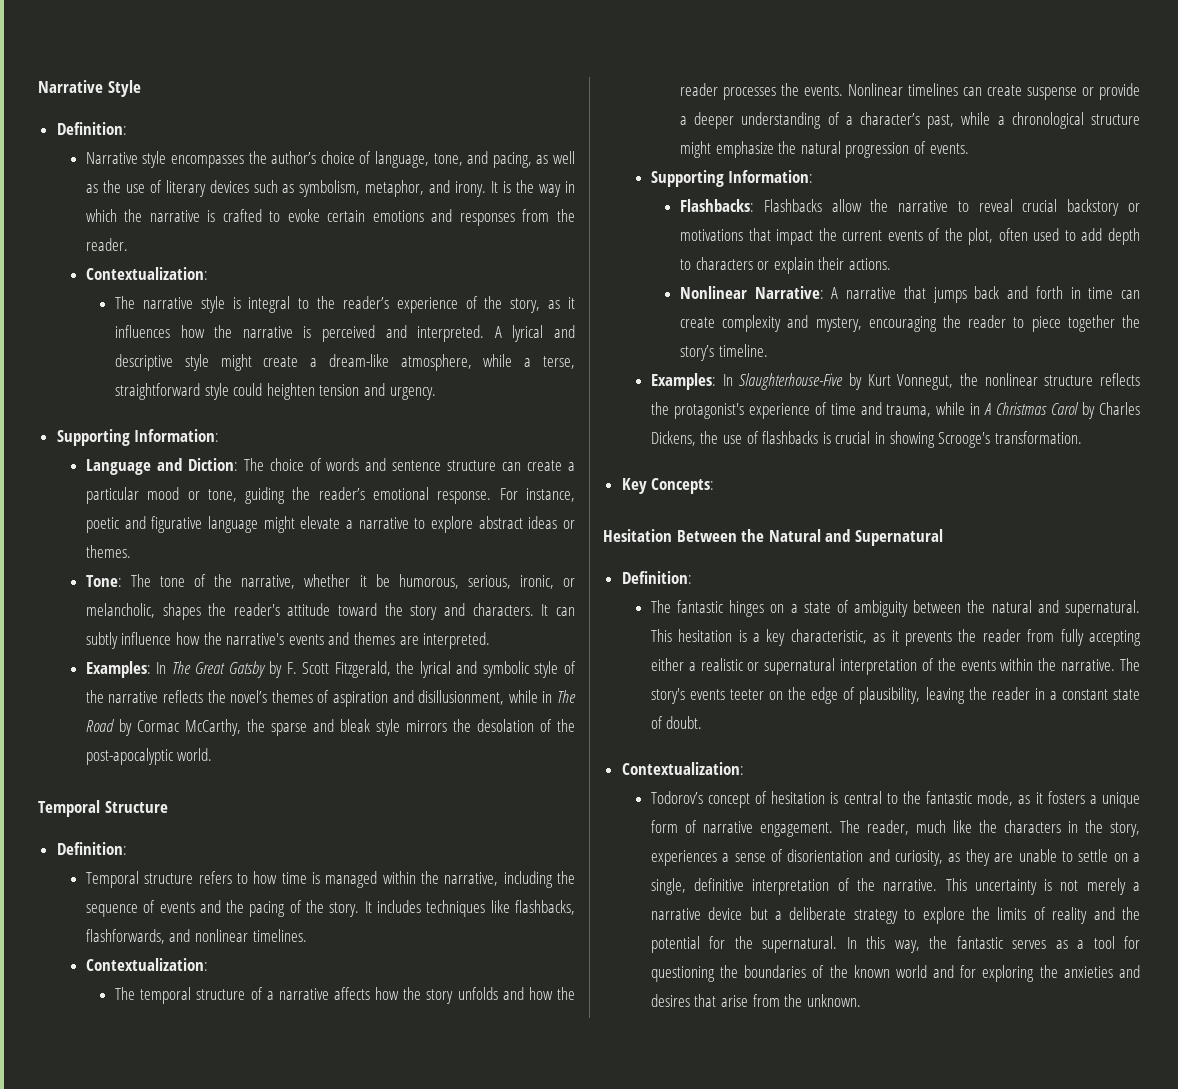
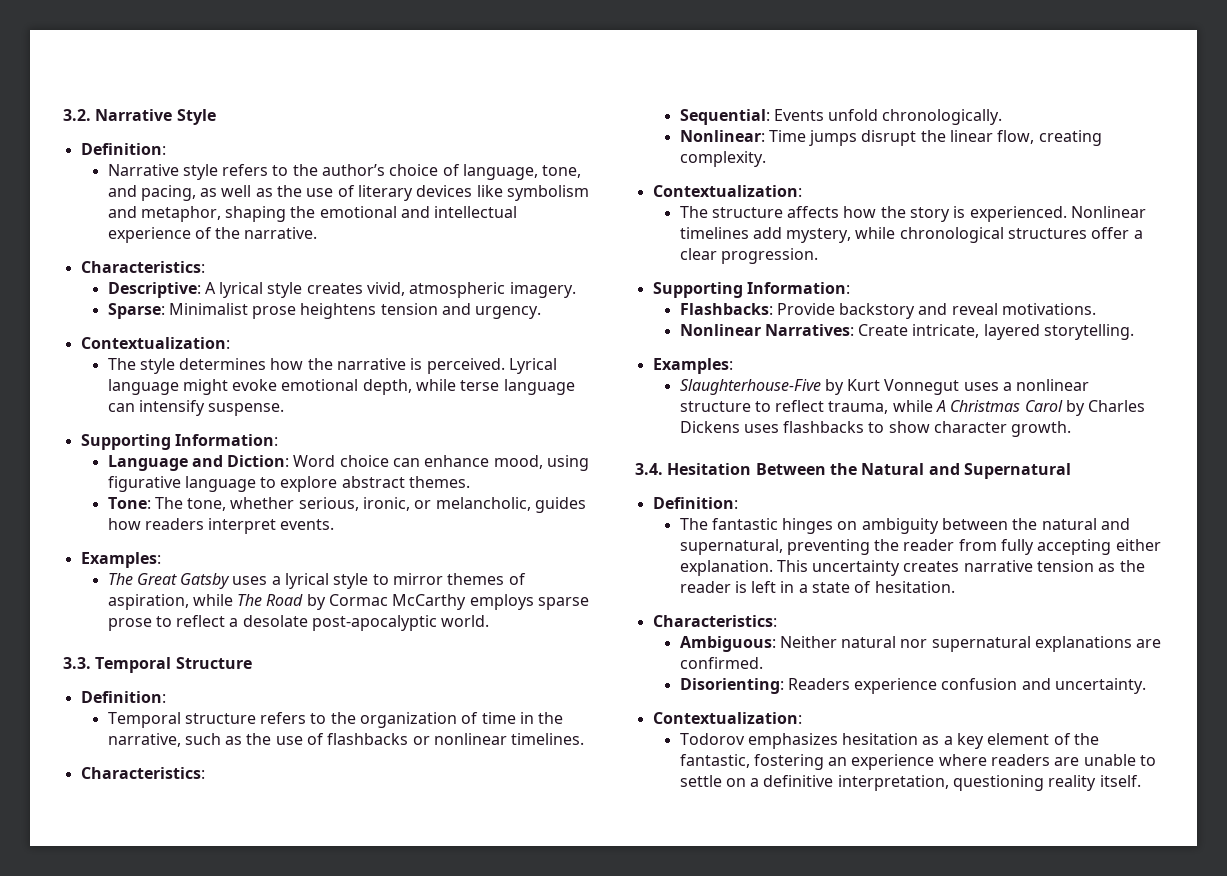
- Narrative Style
+ 3.2. Narrative Style
- Narrative style encompasses the author’s choice of language, tone, and pacing, as well as the use of literary devices such as symbolism, metaphor, and irony. It is the way in which the narrative is crafted to evoke certain emotions and responses from the reader.
+ Narrative style refers to the author’s choice of language, tone, and pacing, as well as the use of literary devices like symbolism and metaphor, shaping the emotional and intellectual experience of the narrative.
+ Characteristics:
+ Descriptive: A lyrical style creates vivid, atmospheric imagery.
+ Sparse: Minimalist prose heightens tension and urgency.
  Contextualization:
- The narrative style is integral to the reader’s experience of the story, as it influences how the narrative is perceived and interpreted. A lyrical and descriptive style might create a dream-like atmosphere, while a terse, straightforward style could heighten tension and urgency.
+ The style determines how the narrative is perceived. Lyrical language might evoke emotional depth, while terse language can intensify suspense.
- Language and Diction: The choice of words and sentence structure can create a particular mood or tone, guiding the reader’s emotional response. For instance, poetic and figurative language might elevate a narrative to explore abstract ideas or themes.
+ Language and Diction: Word choice can enhance mood, using figurative language to explore abstract themes.
- Tone: The tone of the narrative, whether it be humorous, serious, ironic, or melancholic, shapes the reader's attitude toward the story and characters. It can subtly influence how the narrative's events and themes are interpreted.
- Examples: In The Great Gatsby by F. Scott Fitzgerald, the lyrical and symbolic style of the narrative reflects the novel’s themes of aspiration and disillusionment, while in The Road by Cormac McCarthy, the sparse and bleak style mirrors the desolation of the post-apocalyptic world.
+ Tone: The tone, whether serious, ironic, or melancholic, guides how readers interpret events.
+ Examples:
+ The Great Gatsby uses a lyrical style to mirror themes of aspiration, while The Road by Cormac McCarthy employs sparse prose to reflect a desolate post-apocalyptic world.
- Temporal Structure
+ 3.3. Temporal Structure
- Temporal structure refers to how time is managed within the narrative, including the sequence of events and the pacing of the story. It includes techniques like flashbacks, flashforwards, and nonlinear timelines.
+ Temporal structure refers to the organization of time in the narrative, such as the use of flashbacks or nonlinear timelines.
+ Characteristics:
+ Sequential: Events unfold chronologically.
+ Nonlinear: Time jumps disrupt the linear flow, creating complexity.
  Contextualization:
- The temporal structure of a narrative affects how the story unfolds and how the reader processes the events. Nonlinear timelines can create suspense or provide a deeper understanding of a character’s past, while a chronological structure might emphasize the natural progression of events.
+ The structure affects how the story is experienced. Nonlinear timelines add mystery, while chronological structures offer a clear progression.
  Supporting Information:
- Flashbacks: Flashbacks allow the narrative to reveal crucial backstory or motivations that impact the current events of the plot, often used to add depth to characters or explain their actions.
- Nonlinear Narrative: A narrative that jumps back and forth in time can create complexity and mystery, encouraging the reader to piece together the story’s timeline.
- Examples: In Slaughterhouse-Five by Kurt Vonnegut, the nonlinear structure reflects the protagonist's experience of time and trauma, while in A Christmas Carol by Charles Dickens, the use of flashbacks is crucial in showing Scrooge's transformation.
- Key Concepts:
- Hesitation Between the Natural and Supernatural
+ Flashbacks: Provide backstory and reveal motivations.
+ Nonlinear Narratives: Create intricate, layered storytelling.
+ Examples:
+ Slaughterhouse-Five by Kurt Vonnegut uses a nonlinear structure to reflect trauma, while A Christmas Carol by Charles Dickens uses flashbacks to show character growth.
+ 3.4. Hesitation Between the Natural and Supernatural
- The fantastic hinges on a state of ambiguity between the natural and supernatural. This hesitation is a key characteristic, as it prevents the reader from fully accepting either a realistic or supernatural interpretation of the events within the narrative. The story's events teeter on the edge of plausibility, leaving the reader in a constant state of doubt.
+ The fantastic hinges on ambiguity between the natural and supernatural, preventing the reader from fully accepting either explanation. This uncertainty creates narrative tension as the reader is left in a state of hesitation.
+ Characteristics:
+ Ambiguous: Neither natural nor supernatural explanations are confirmed.
+ Disorienting: Readers experience confusion and uncertainty.
  Contextualization:
- Todorov’s concept of hesitation is central to the fantastic mode, as it fosters a unique form of narrative engagement. The reader, much like the characters in the story, experiences a sense of disorientation and curiosity, as they are unable to settle on a single, definitive interpretation of the narrative. This uncertainty is not merely a narrative device but a deliberate strategy to explore the limits of reality and the potential for the supernatural. In this way, the fantastic serves as a tool for questioning the boundaries of the known world and for exploring the anxieties and desires that arise from the unknown.
+ Todorov emphasizes hesitation as a key element of the fantastic, fostering an experience where readers are unable to settle on a definitive interpretation, questioning reality itself.

